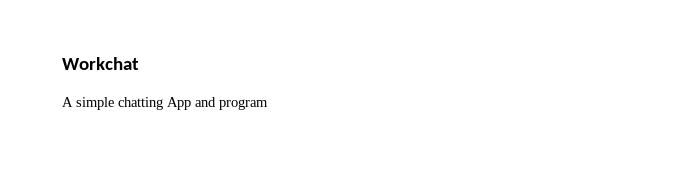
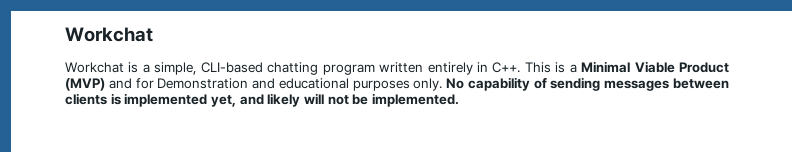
- A simple chatting App and program
+ Workchat is a simple, CLI-based chatting program written entirely in C++. This is a Minimal Viable Product (MVP) and for Demonstration and educational purposes only. No capability of sending messages between clients is implemented yet, and likely will not be implemented.

